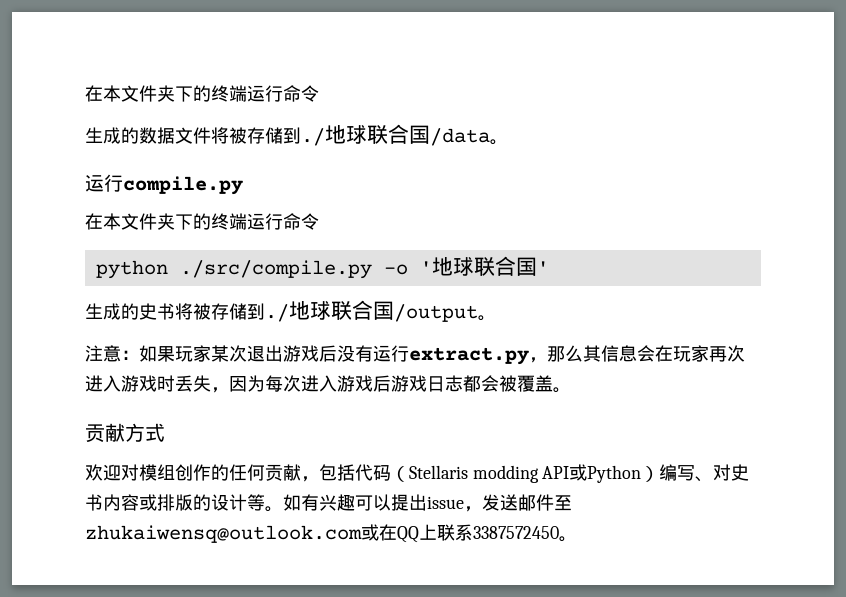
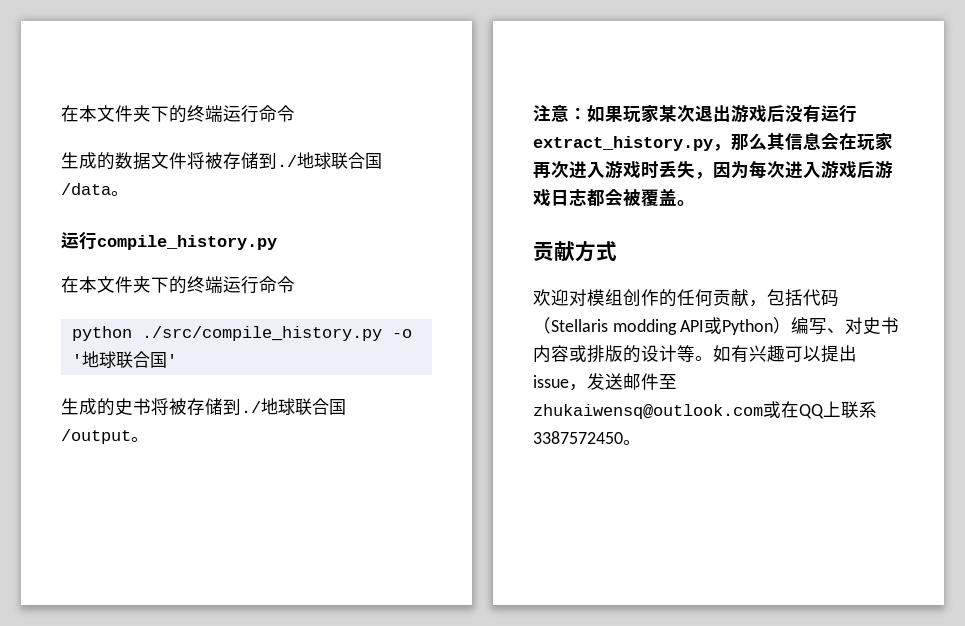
- 运行compile.py
+ 运行compile_history.py
- python ./src/compile.py -o '地球联合国'
+ python ./src/compile_history.py -o '地球联合国'
- 注意：如果玩家某次退出游戏后没有运行extract.py，那么其信息会在玩家再次进入游戏时丢失，因为每次进入游戏后游戏日志都会被覆盖。
+ 注意：如果玩家某次退出游戏后没有运行extract_history.py，那么其信息会在玩家再次进入游戏时丢失，因为每次进入游戏后游戏日志都会被覆盖。

